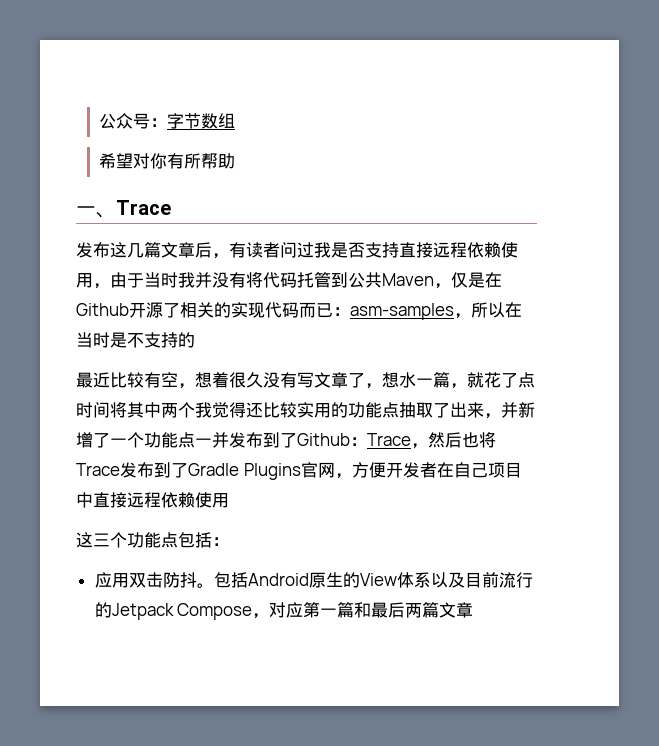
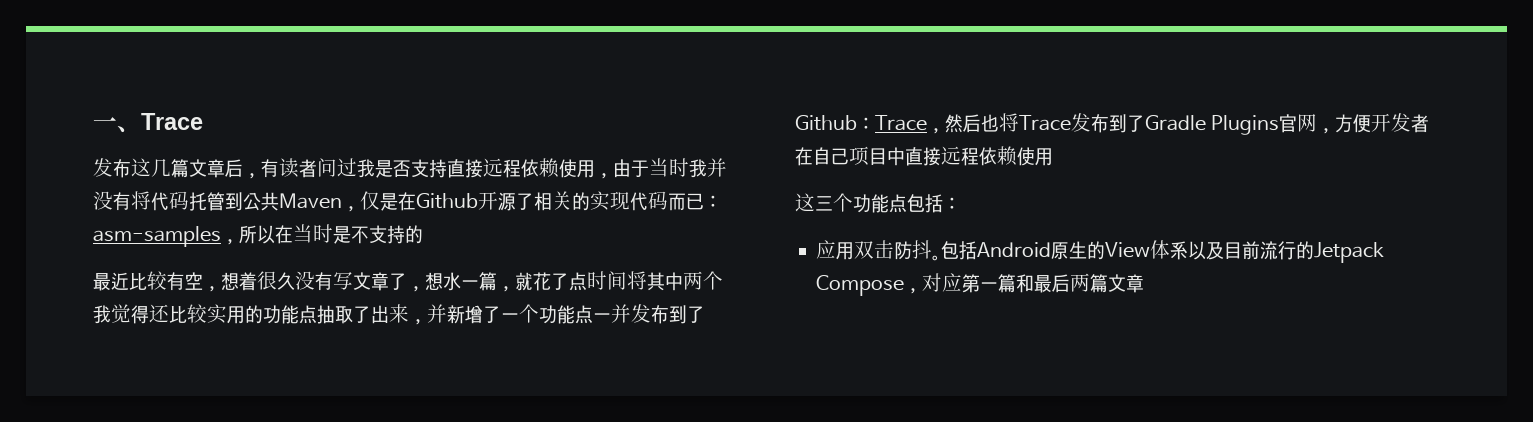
- 公众号：字节数组
- 希望对你有所帮助

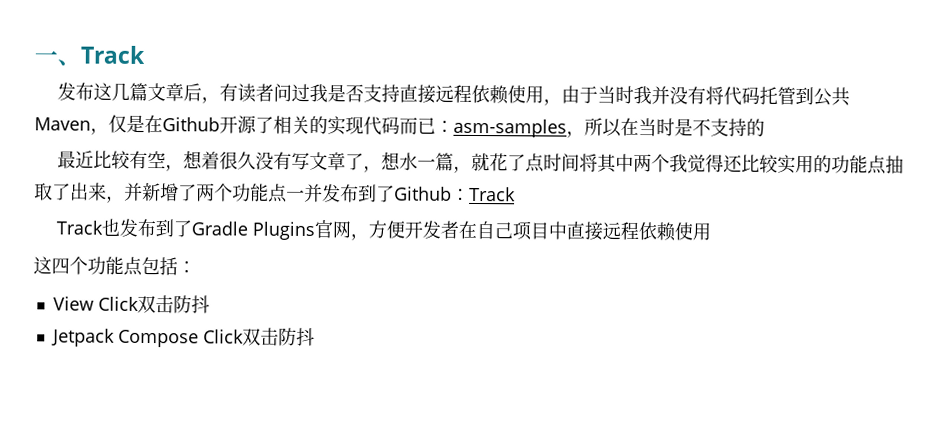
- 一、Trace
+ 一、Track
- 最近比较有空，想着很久没有写文章了，想水一篇，就花了点时间将其中两个我觉得还比较实用的功能点抽取了出来，并新增了一个功能点一并发布到了Github：Trace，然后也将Trace发布到了Gradle Plugins官网，方便开发者在自己项目中直接远程依赖使用
+ 最近比较有空，想着很久没有写文章了，想水一篇，就花了点时间将其中两个我觉得还比较实用的功能点抽取了出来，并新增了两个功能点一并发布到了Github：Track
+ Track也发布到了Gradle Plugins官网，方便开发者在自己项目中直接远程依赖使用
- 这三个功能点包括：
+ 这四个功能点包括：
- 应用双击防抖。包括Android原生的View体系以及目前流行的Jetpack Compose，对应第一篇和最后两篇文章
+ View Click双击防抖
+ Jetpack Compose Click双击防抖

